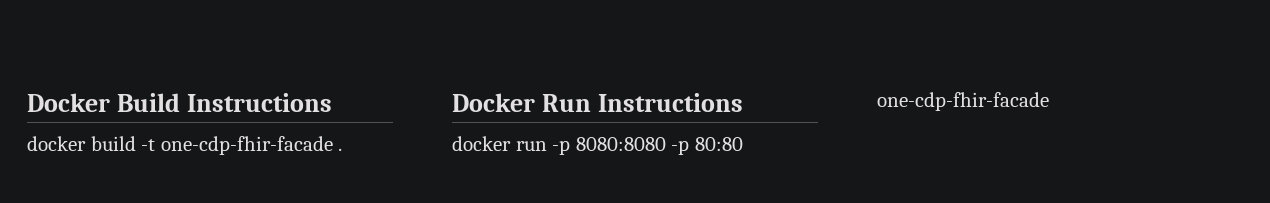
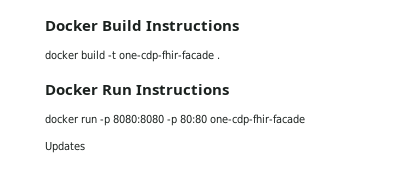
+ Updates

